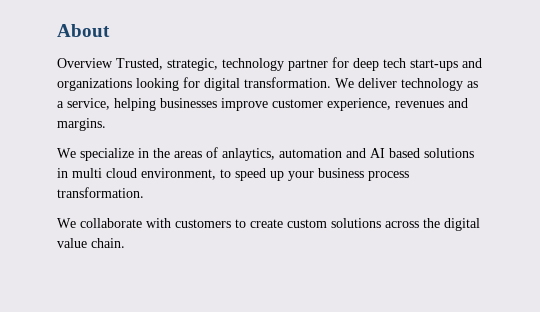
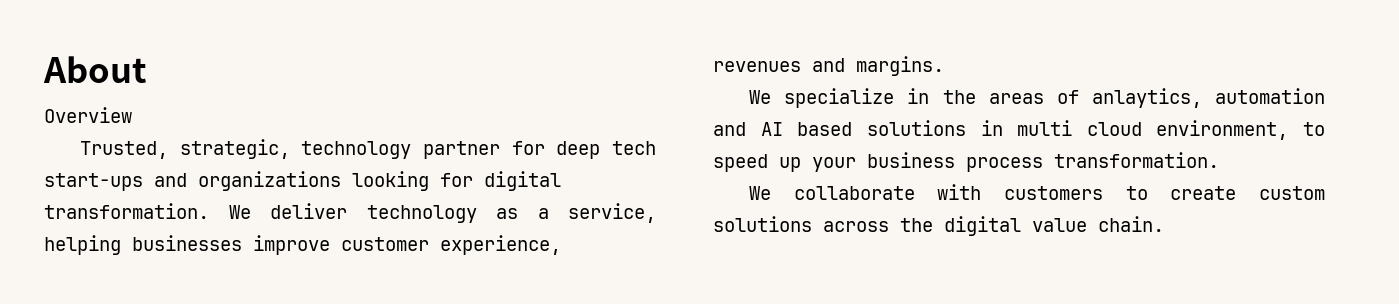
- Overview Trusted, strategic, technology partner for deep tech start-ups and organizations looking for digital transformation.
+ Overview
+ Trusted, strategic, technology partner for deep tech start-ups and organizations looking for digital transformation.

